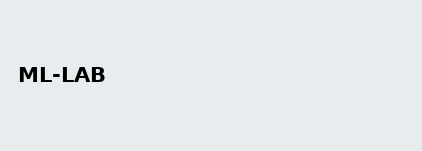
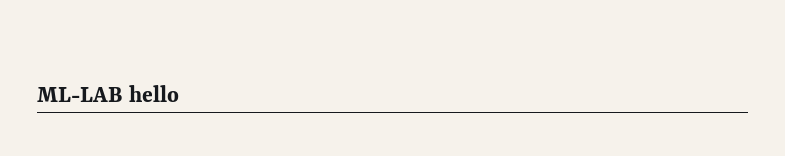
- ML-LAB
+ ML-LAB hello

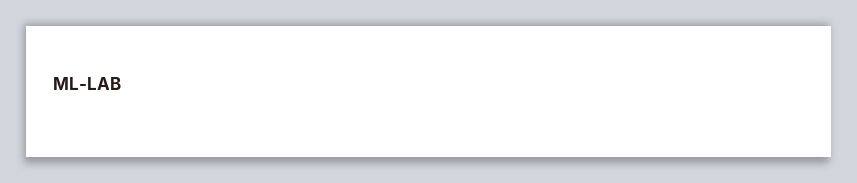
- ML-LAB hello
+ ML-LAB

